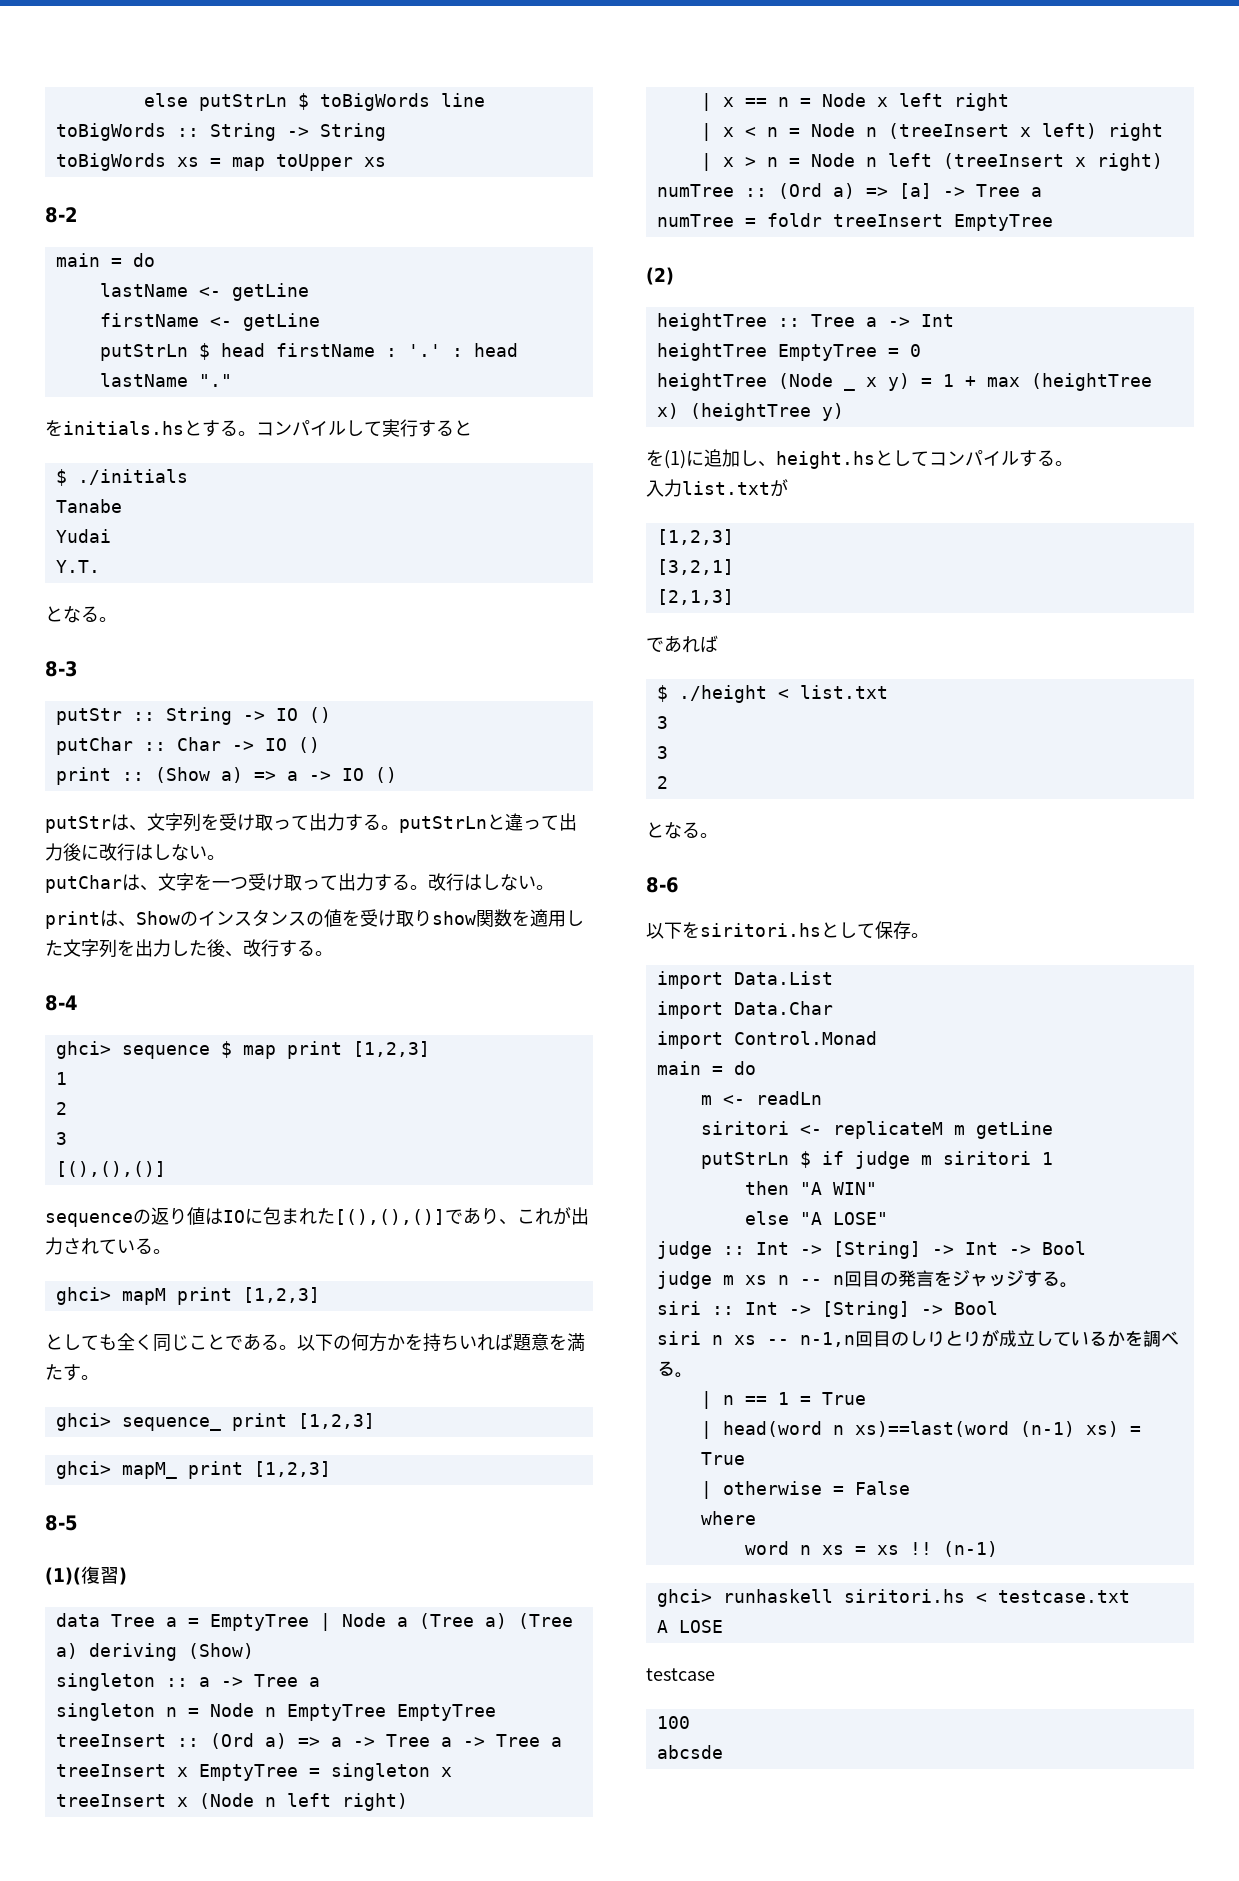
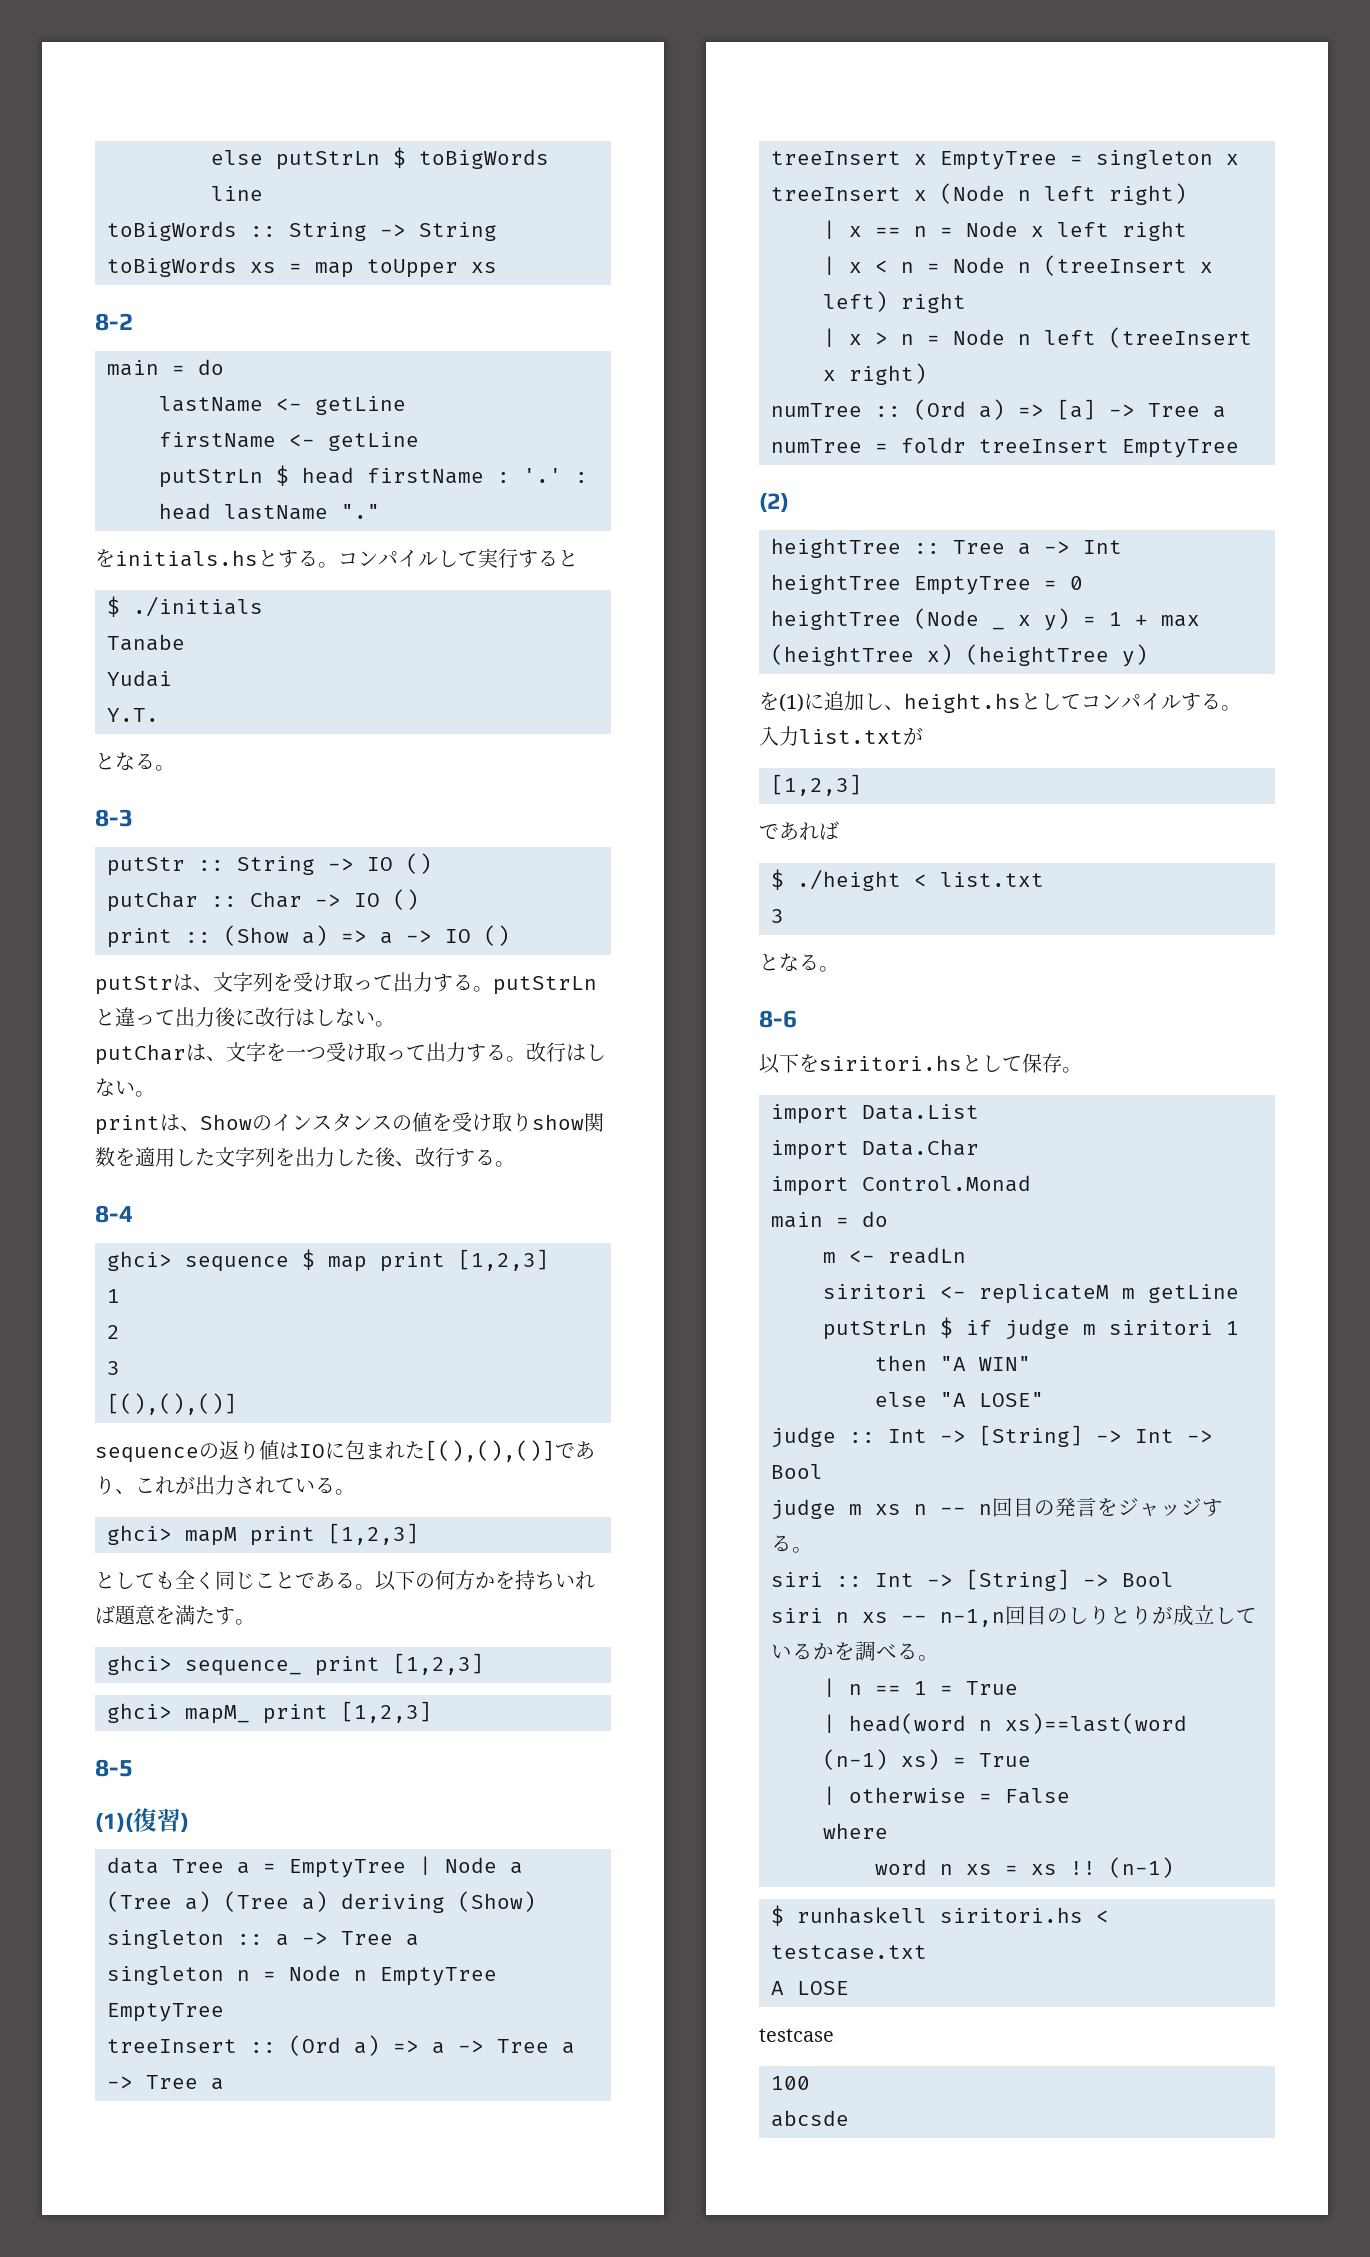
- [3,2,1]
- [2,1,3]
  $ ./height < list.txt
  3
- 3
- 2
- ghci> runhaskell siritori.hs < testcase.txt
+ $ runhaskell siritori.hs < testcase.txt

